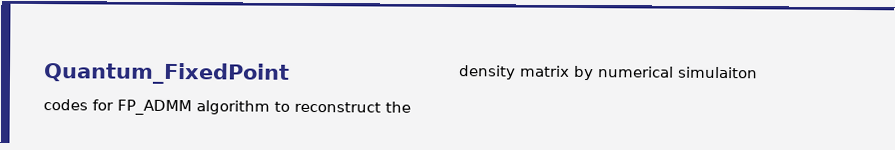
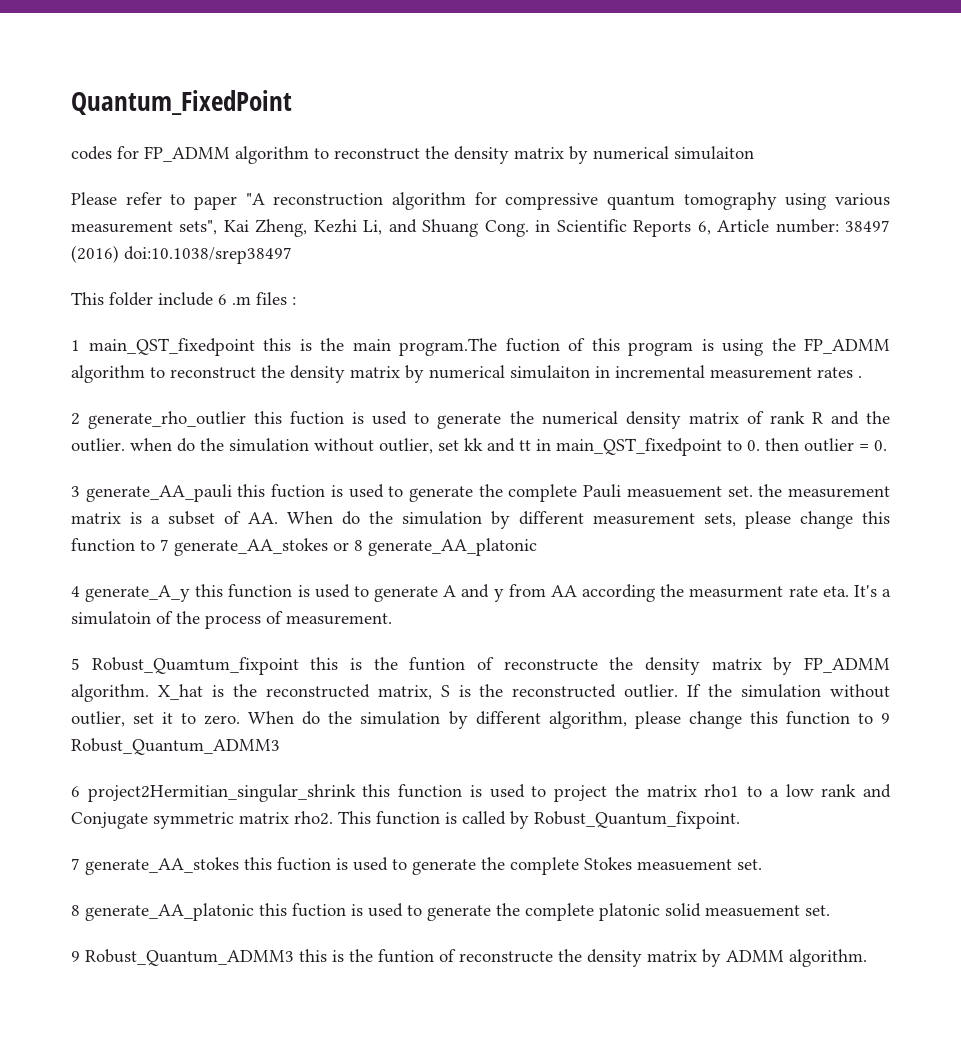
+ Please refer to paper "A reconstruction algorithm for compressive quantum tomography using various measurement sets", Kai Zheng, Kezhi Li, and Shuang Cong. in Scientific Reports 6, Article number: 38497 (2016) doi:10.1038/srep38497
+ This folder include 6 .m files :
+ 1 main_QST_fixedpoint this is the main program.The fuction of this program is using the FP_ADMM algorithm to reconstruct the density matrix by numerical simulaiton in incremental measurement rates .
+ 2 generate_rho_outlier this fuction is used to generate the numerical density matrix of rank R and the outlier. when do the simulation without outlier, set kk and tt in main_QST_fixedpoint to 0. then outlier = 0.
+ 3 generate_AA_pauli this fuction is used to generate the complete Pauli measuement set. the measurement matrix is a subset of AA. When do the simulation by different measurement sets, please change this function to 7 generate_AA_stokes or 8 generate_AA_platonic
+ 4 generate_A_y this function is used to generate A and y from AA according the measurment rate eta. It's a simulatoin of the process of measurement.
+ 5 Robust_Quamtum_fixpoint this is the funtion of reconstructe the density matrix by FP_ADMM algorithm. X_hat is the reconstructed matrix, S is the reconstructed outlier. If the simulation without outlier, set it to zero. When do the simulation by different algorithm, please change this function to 9 Robust_Quantum_ADMM3
+ 6 project2Hermitian_singular_shrink this function is used to project the matrix rho1 to a low rank and Conjugate symmetric matrix rho2. This function is called by Robust_Quantum_fixpoint.
+ 7 generate_AA_stokes this fuction is used to generate the complete Stokes measuement set.
+ 8 generate_AA_platonic this fuction is used to generate the complete platonic solid measuement set.
+ 9 Robust_Quantum_ADMM3 this is the funtion of reconstructe the density matrix by ADMM algorithm.

